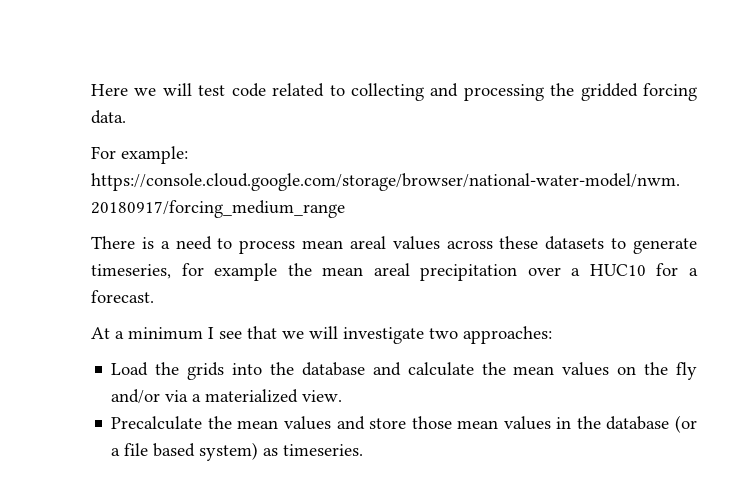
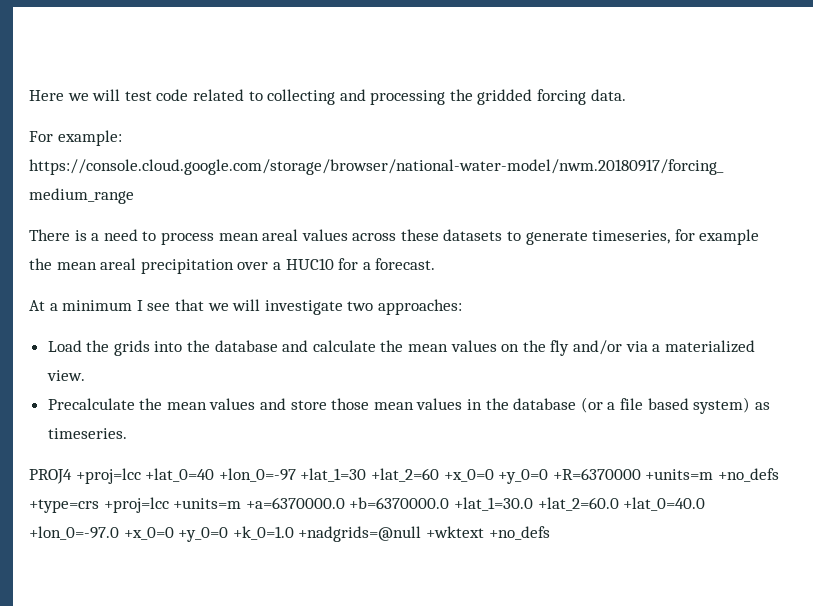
+ PROJ4 +proj=lcc +lat_0=40 +lon_0=-97 +lat_1=30 +lat_2=60 +x_0=0 +y_0=0 +R=6370000 +units=m +no_defs +type=crs +proj=lcc +units=m +a=6370000.0 +b=6370000.0 +lat_1=30.0 +lat_2=60.0 +lat_0=40.0 +lon_0=-97.0 +x_0=0 +y_0=0 +k_0=1.0 +nadgrids=@null +wktext +no_defs

